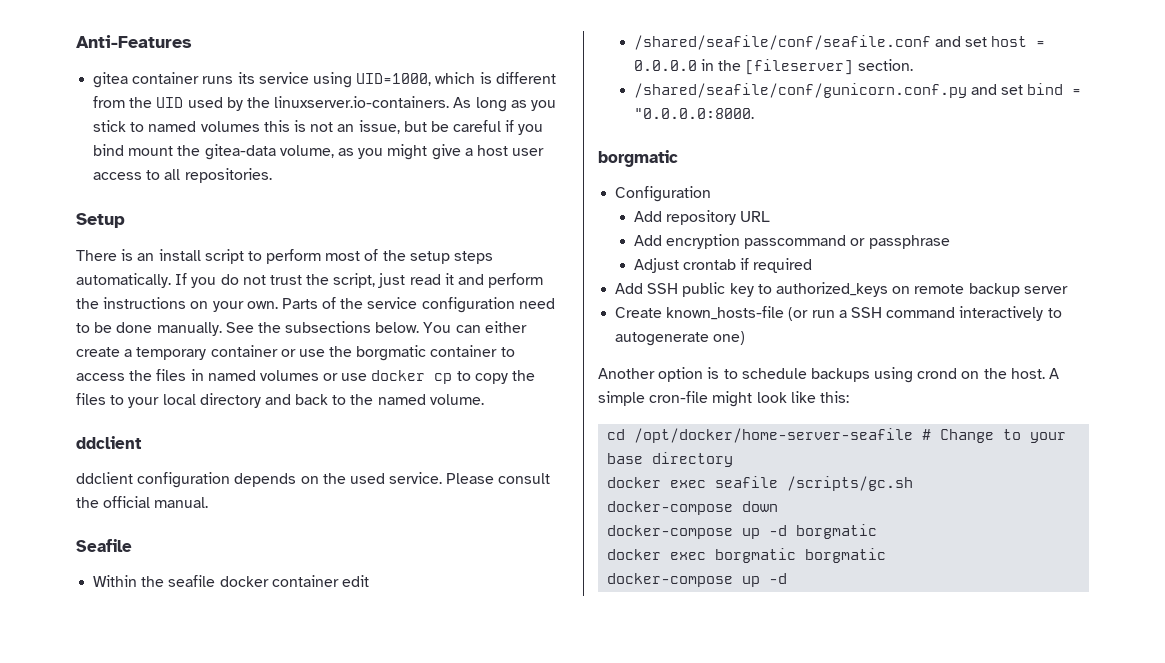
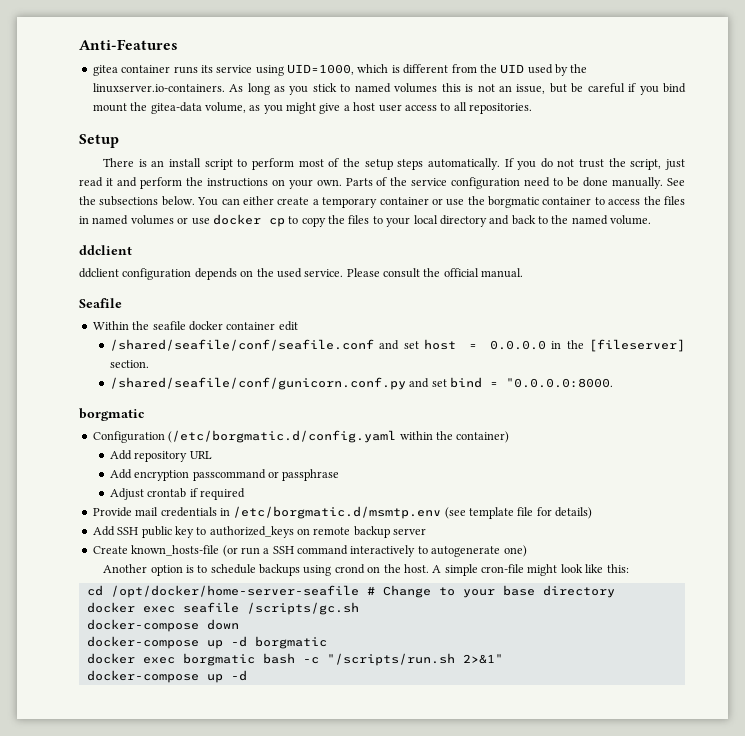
- Configuration
+ Configuration (/etc/borgmatic.d/config.yaml within the container)
+ Provide mail credentials in /etc/borgmatic.d/msmtp.env (see template file for details)
- docker exec borgmatic borgmatic
+ docker exec borgmatic bash -c "/scripts/run.sh 2>&1"

